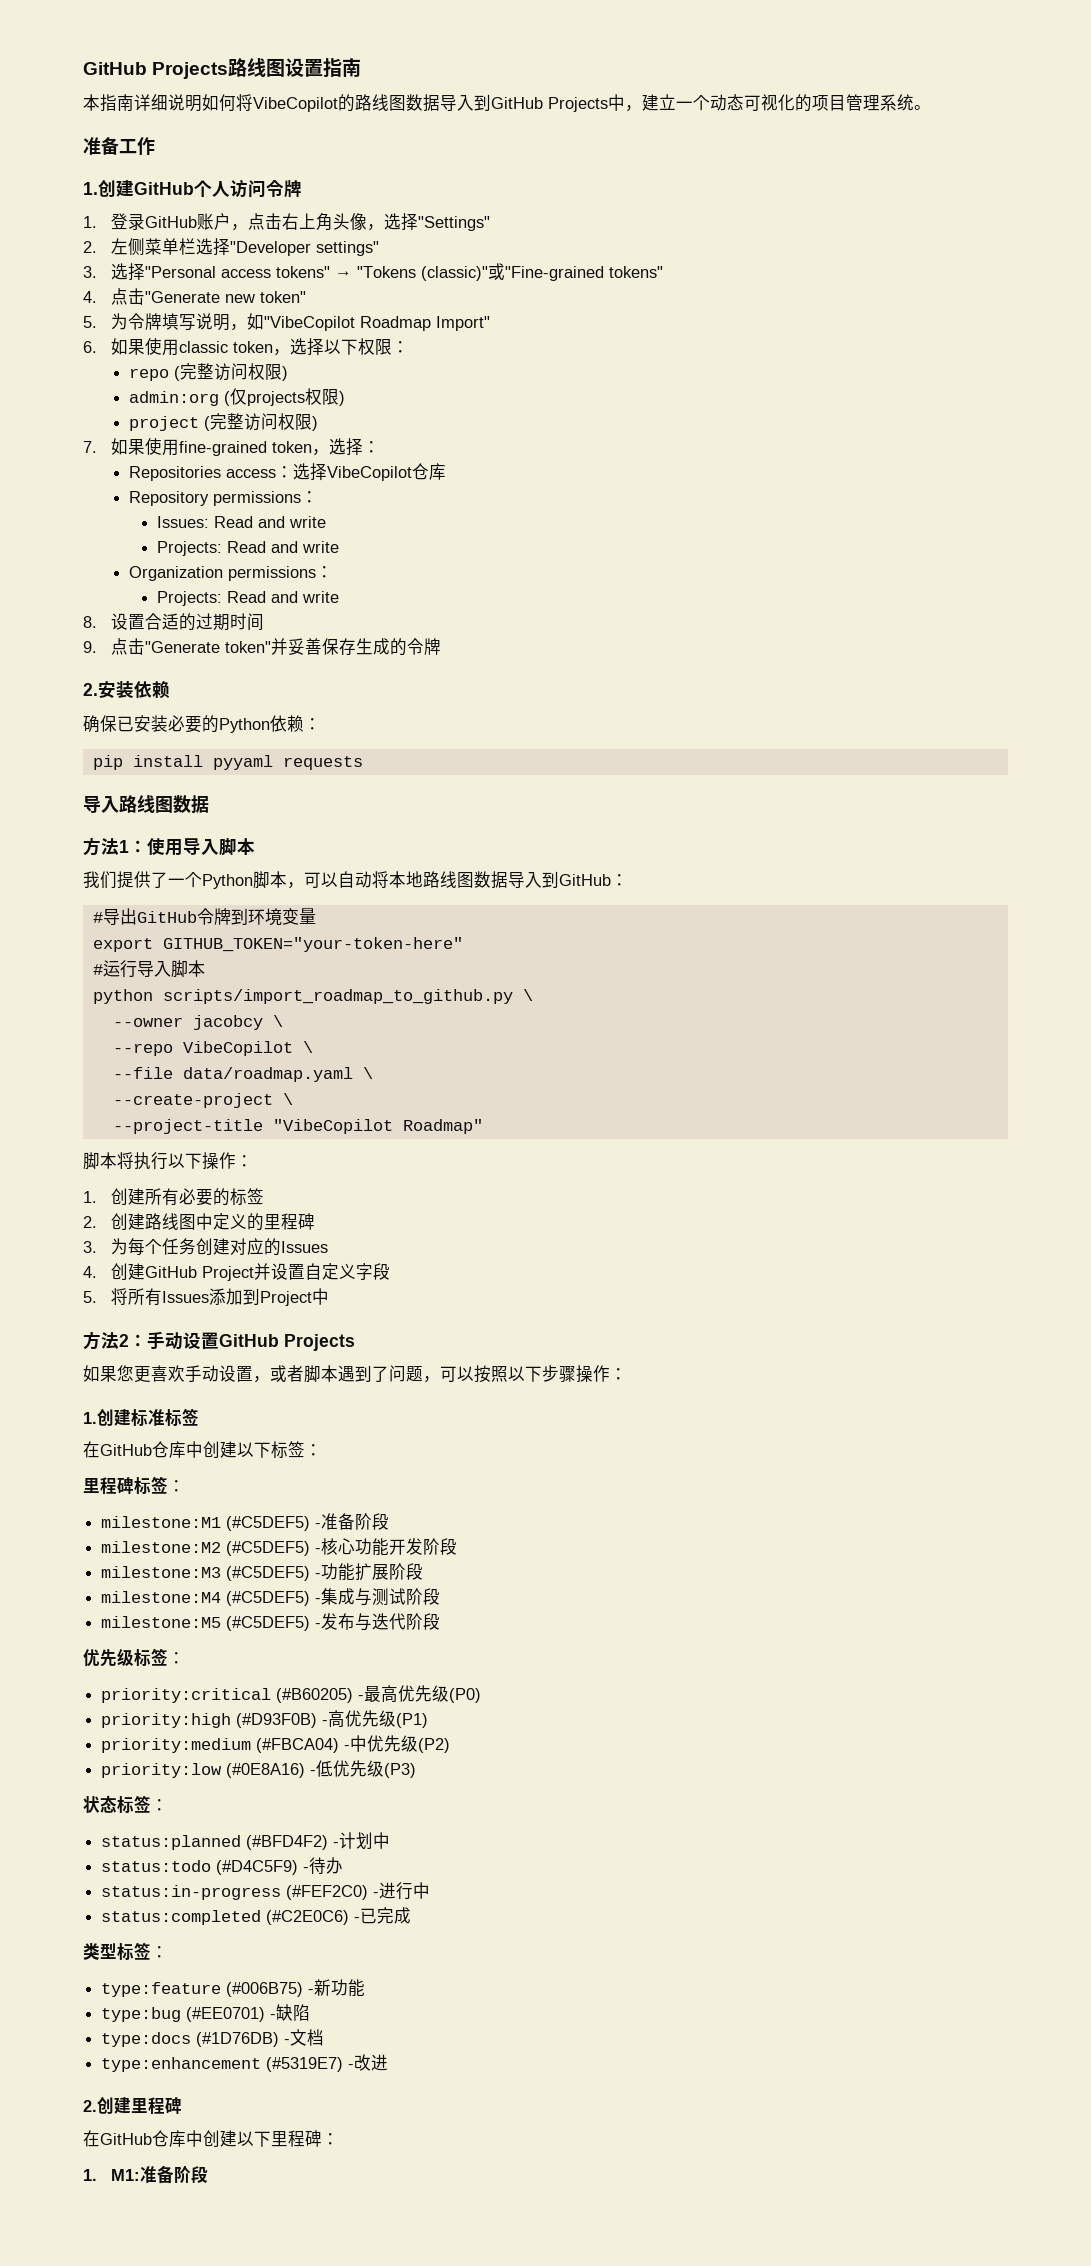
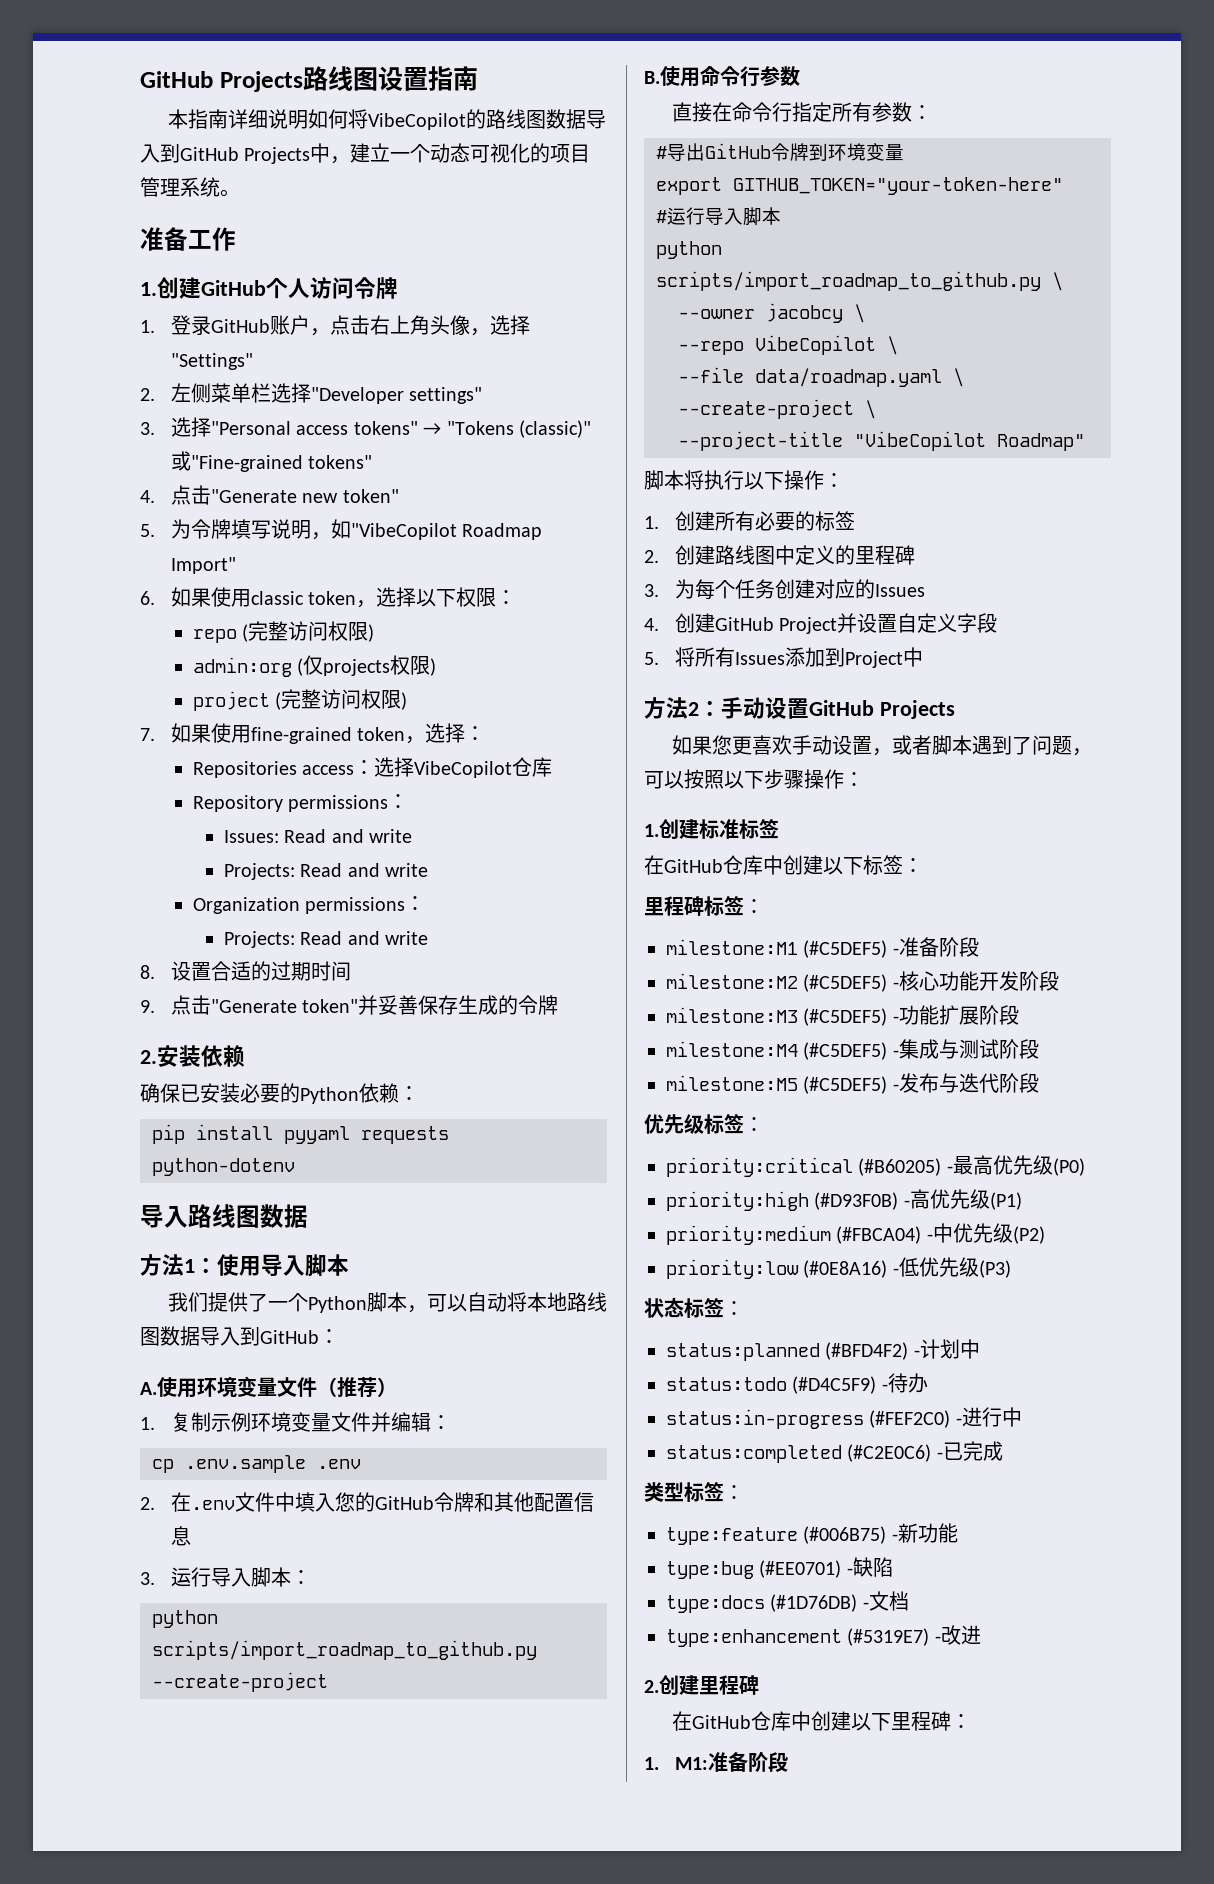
- pip install pyyaml requests
+ pip install pyyaml requests python-dotenv
+ A.使用环境变量文件（推荐）
+ 1.复制示例环境变量文件并编辑：
+ cp .env.sample .env
+ 2.在.env文件中填入您的GitHub令牌和其他配置信息
+ 3.运行导入脚本：
+ python scripts/import_roadmap_to_github.py --create-project
+ B.使用命令行参数
+ 直接在命令行指定所有参数：

